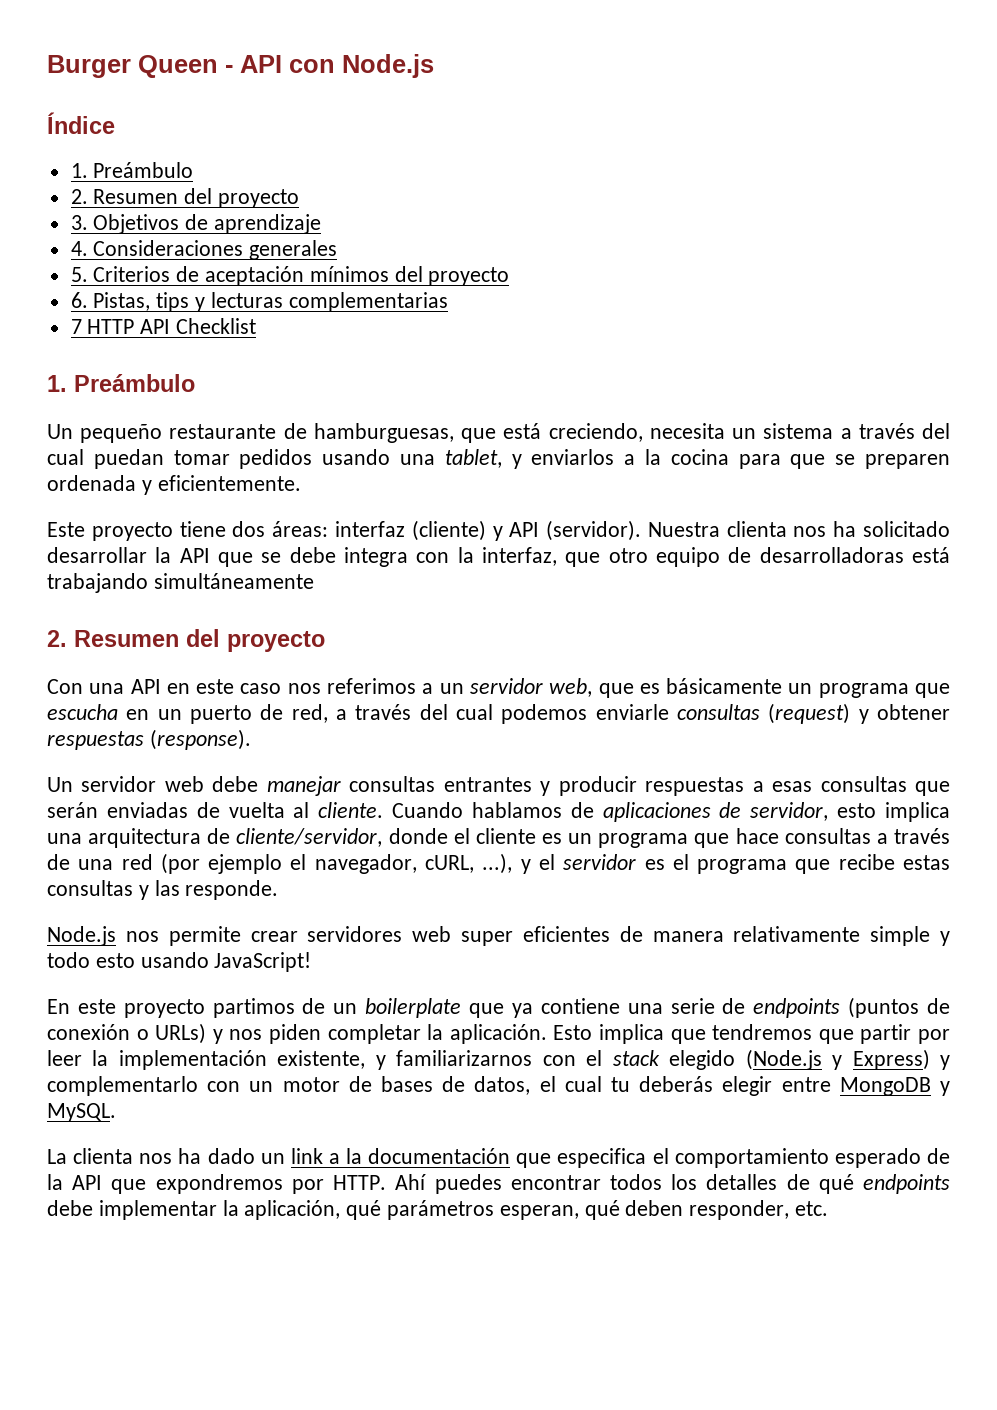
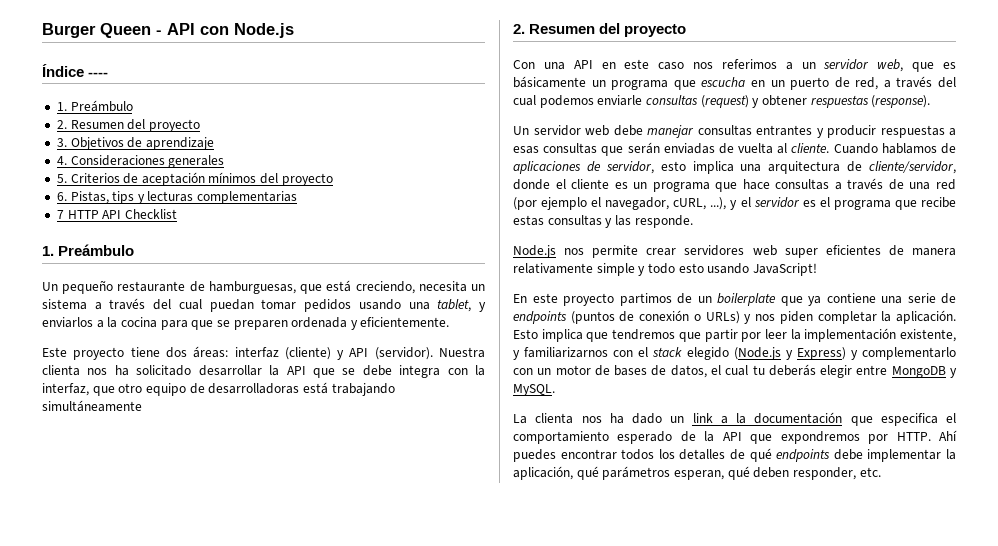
- Índice
+ Índice ----

